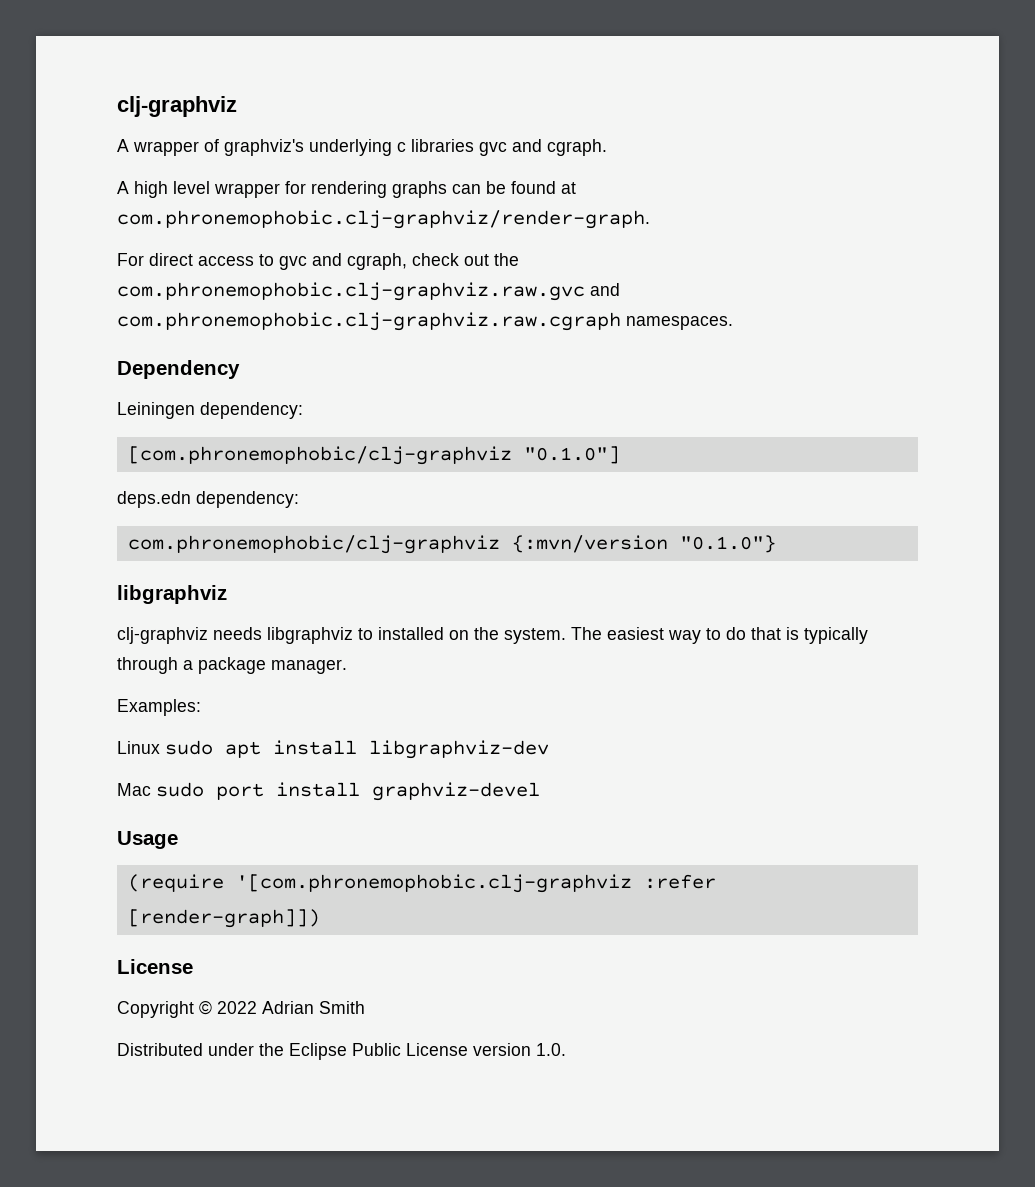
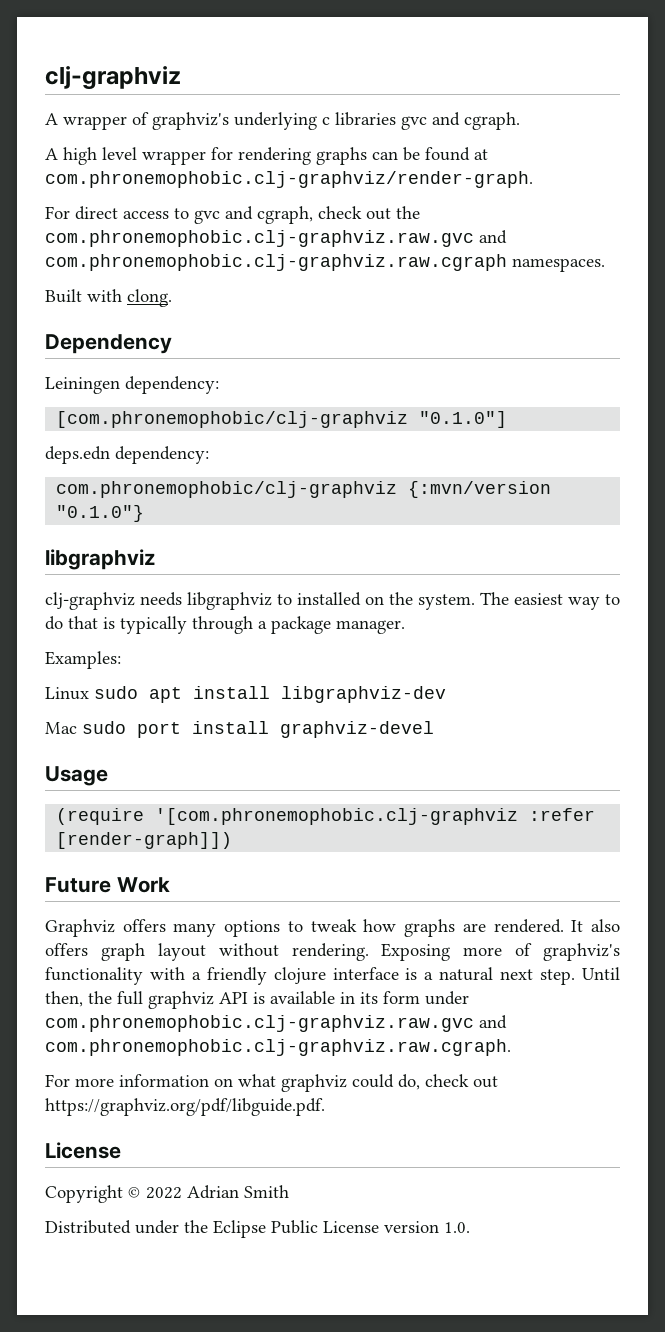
+ Built with clong.
+ Future Work
+ Graphviz offers many options to tweak how graphs are rendered. It also offers graph layout without rendering. Exposing more of graphviz's functionality with a friendly clojure interface is a natural next step. Until then, the full graphviz API is available in its form under com.phronemophobic.clj-graphviz.raw.gvc and com.phronemophobic.clj-graphviz.raw.cgraph.
+ For more information on what graphviz could do, check out https://graphviz.org/pdf/libguide.pdf.

